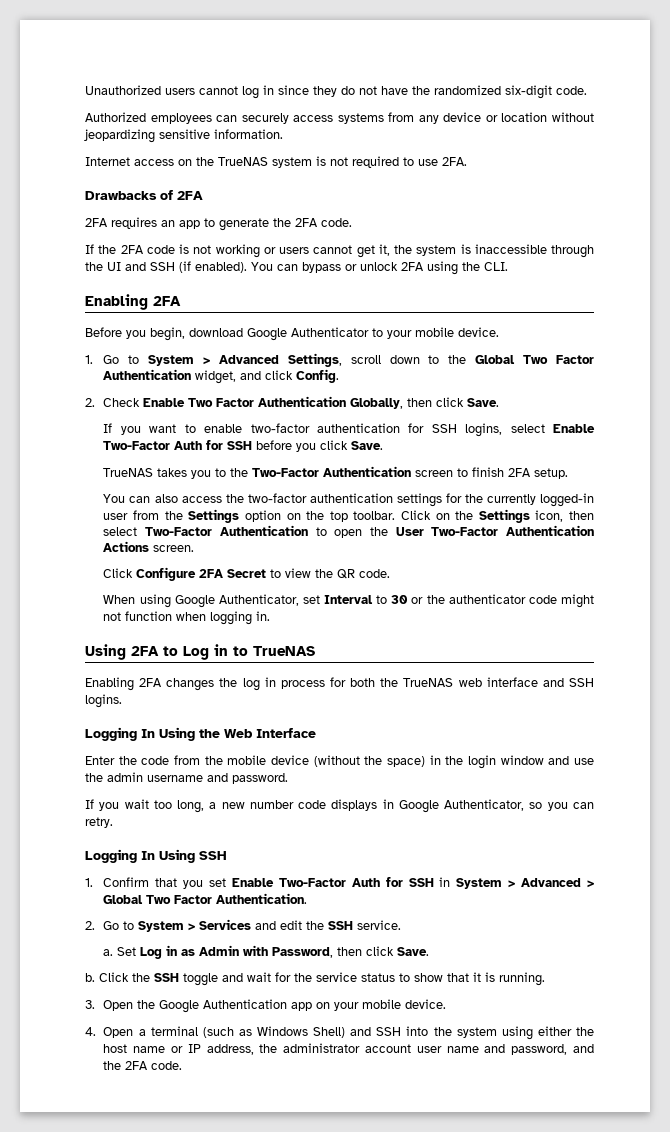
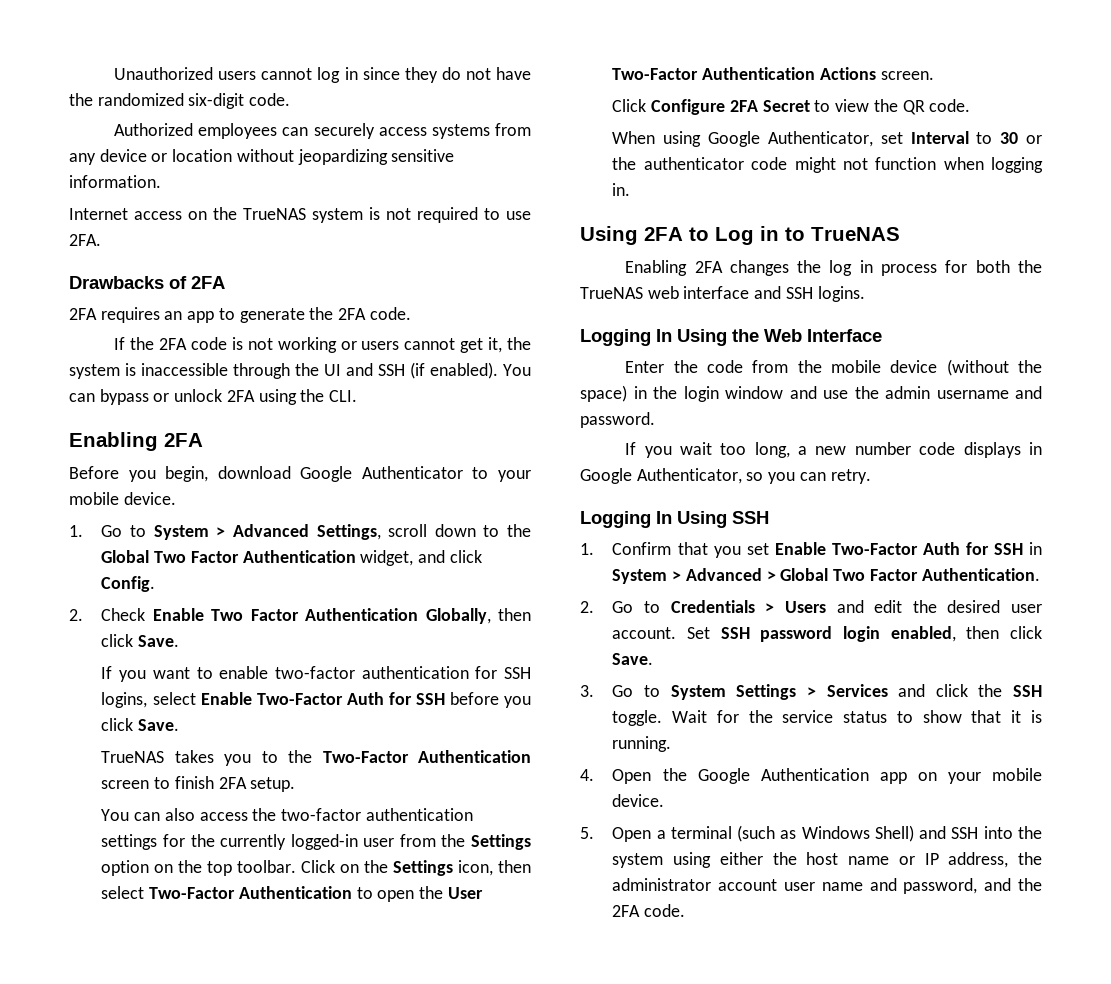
- 2. Go to System > Services and edit the SSH service.
- a. Set Log in as Admin with Password, then click Save.
- b. Click the SSH toggle and wait for the service status to show that it is running.
+ 2. Go to Credentials > Users and edit the desired user account. Set SSH password login enabled, then click Save.
+ 3. Go to System Settings > Services and click the SSH toggle. Wait for the service status to show that it is running.
- 3. Open the Google Authentication app on your mobile device.
+ 4. Open the Google Authentication app on your mobile device.
- 4. Open a terminal (such as Windows Shell) and SSH into the system using either the host name or IP address, the administrator account user name and password, and the 2FA code.
+ 5. Open a terminal (such as Windows Shell) and SSH into the system using either the host name or IP address, the administrator account user name and password, and the 2FA code.

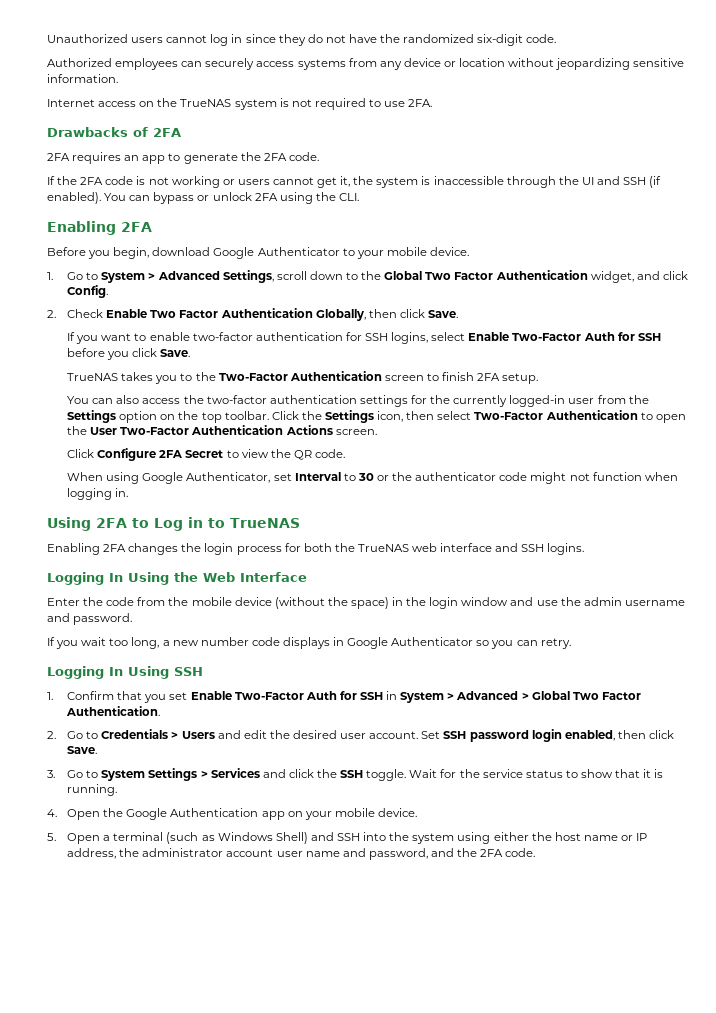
- Click on the Settings icon, then select Two-Factor Authentication to open the User Two-Factor Authentication Actions screen.
+ Click the Settings icon, then select Two-Factor Authentication to open the User Two-Factor Authentication Actions screen.
- Enabling 2FA changes the log in process for both the TrueNAS web interface and SSH logins.
+ Enabling 2FA changes the login process for both the TrueNAS web interface and SSH logins.
- If you wait too long, a new number code displays in Google Authenticator, so you can retry.
+ If you wait too long, a new number code displays in Google Authenticator so you can retry.

